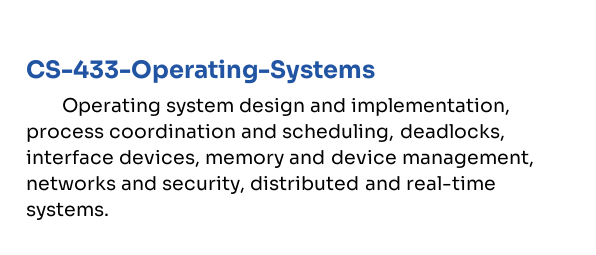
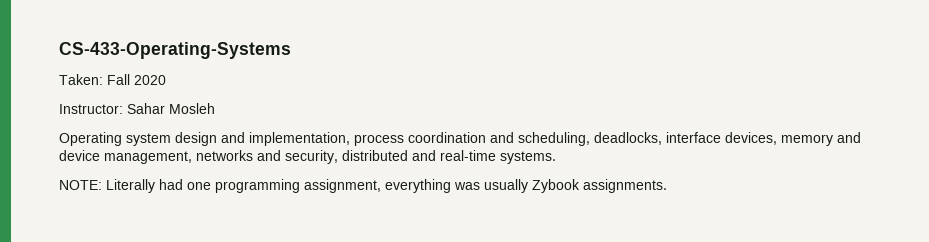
+ Taken: Fall 2020
+ Instructor: Sahar Mosleh
+ NOTE: Literally had one programming assignment, everything was usually Zybook assignments.

